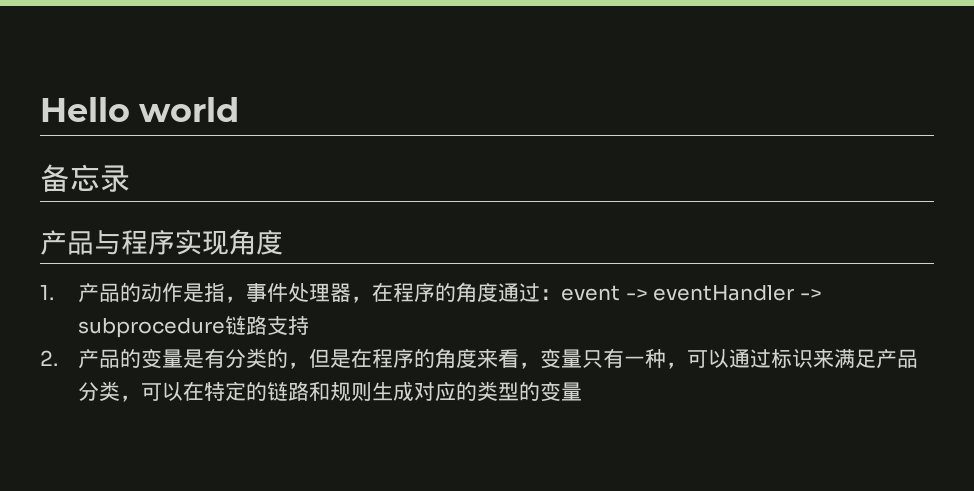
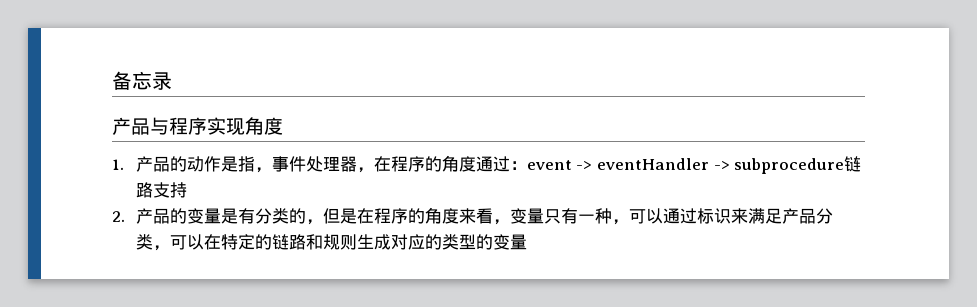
- Hello world

